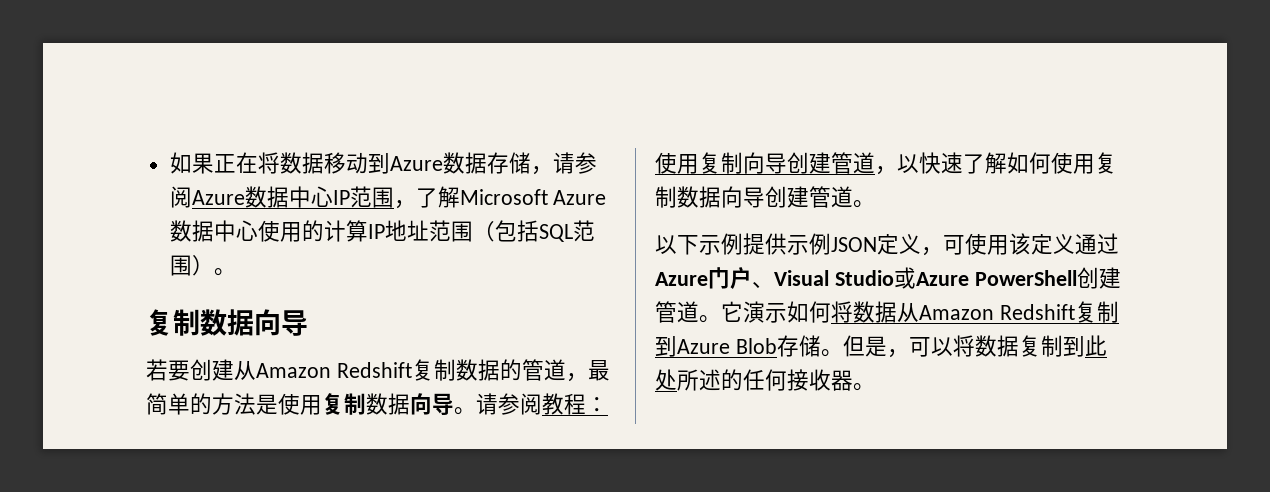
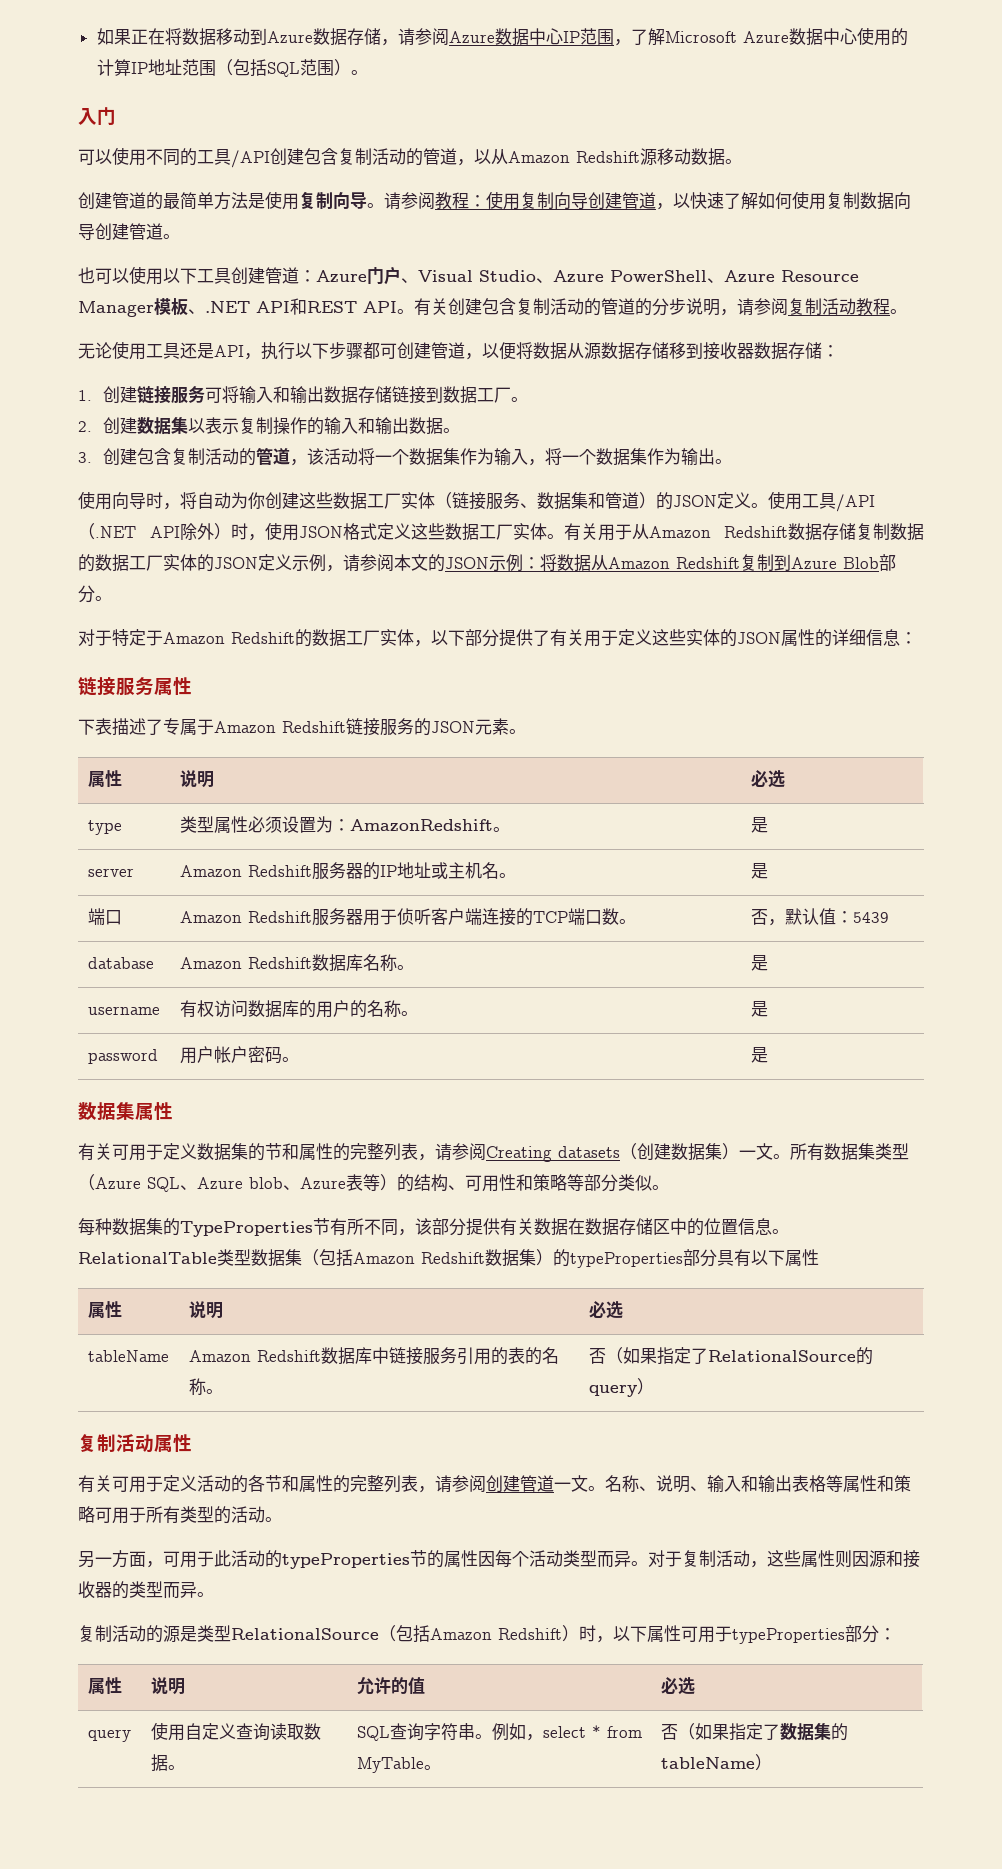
  如果正在将数据移动到Azure数据存储，请参阅Azure数据中心IP范围，了解Microsoft Azure数据中心使用的计算IP地址范围（包括SQL范围）。
- 复制数据向导
- 若要创建从Amazon Redshift复制数据的管道，最简单的方法是使用复制数据向导。
+ 入门
+ 可以使用不同的工具/API创建包含复制活动的管道，以从Amazon Redshift源移动数据。
+ 创建管道的最简单方法是使用复制向导。
- 以下示例提供示例JSON定义，可使用该定义通过Azure门户、Visual Studio或Azure PowerShell创建管道。它演示如何将数据从Amazon Redshift复制到Azure Blob存储。但是，可以将数据复制到此处所述的任何接收器。
+ 也可以使用以下工具创建管道：Azure门户、Visual Studio、Azure PowerShell、Azure Resource Manager模板、.NET API和REST API。有关创建包含复制活动的管道的分步说明，请参阅复制活动教程。
+ 无论使用工具还是API，执行以下步骤都可创建管道，以便将数据从源数据存储移到接收器数据存储：
+ 1.创建链接服务可将输入和输出数据存储链接到数据工厂。
+ 2.创建数据集以表示复制操作的输入和输出数据。
+ 3.创建包含复制活动的管道，该活动将一个数据集作为输入，将一个数据集作为输出。
+ 使用向导时，将自动为你创建这些数据工厂实体（链接服务、数据集和管道）的JSON定义。使用工具/API（.NET API除外）时，使用JSON格式定义这些数据工厂实体。有关用于从Amazon Redshift数据存储复制数据的数据工厂实体的JSON定义示例，请参阅本文的JSON示例：将数据从Amazon Redshift复制到Azure Blob部分。
+ 对于特定于Amazon Redshift的数据工厂实体，以下部分提供了有关用于定义这些实体的JSON属性的详细信息：
+ 链接服务属性
+ 下表描述了专属于Amazon Redshift链接服务的JSON元素。
+ 属性 | 说明 | 必选
+ type | 类型属性必须设置为：AmazonRedshift。 | 是
+ server | Amazon Redshift服务器的IP地址或主机名。 | 是
+ 端口 | Amazon Redshift服务器用于侦听客户端连接的TCP端口数。 | 否，默认值：5439
+ database | Amazon Redshift数据库名称。 | 是
+ username | 有权访问数据库的用户的名称。 | 是
+ password | 用户帐户密码。 | 是
+ 数据集属性
+ 有关可用于定义数据集的节和属性的完整列表，请参阅Creating datasets（创建数据集）一文。所有数据集类型（Azure SQL、Azure blob、Azure表等）的结构、可用性和策略等部分类似。
+ 每种数据集的TypeProperties节有所不同，该部分提供有关数据在数据存储区中的位置信息。RelationalTable类型数据集（包括Amazon Redshift数据集）的typeProperties部分具有以下属性
+ 属性 | 说明 | 必选
+ tableName | Amazon Redshift数据库中链接服务引用的表的名称。 | 否（如果指定了RelationalSource的query）
+ 复制活动属性
+ 有关可用于定义活动的各节和属性的完整列表，请参阅创建管道一文。名称、说明、输入和输出表格等属性和策略可用于所有类型的活动。
+ 另一方面，可用于此活动的typeProperties节的属性因每个活动类型而异。对于复制活动，这些属性则因源和接收器的类型而异。
+ 复制活动的源是类型RelationalSource（包括Amazon Redshift）时，以下属性可用于typeProperties部分：
+ 属性 | 说明 | 允许的值 | 必选
+ query | 使用自定义查询读取数据。 | SQL查询字符串。例如，select * from MyTable。 | 否（如果指定了数据集的tableName）

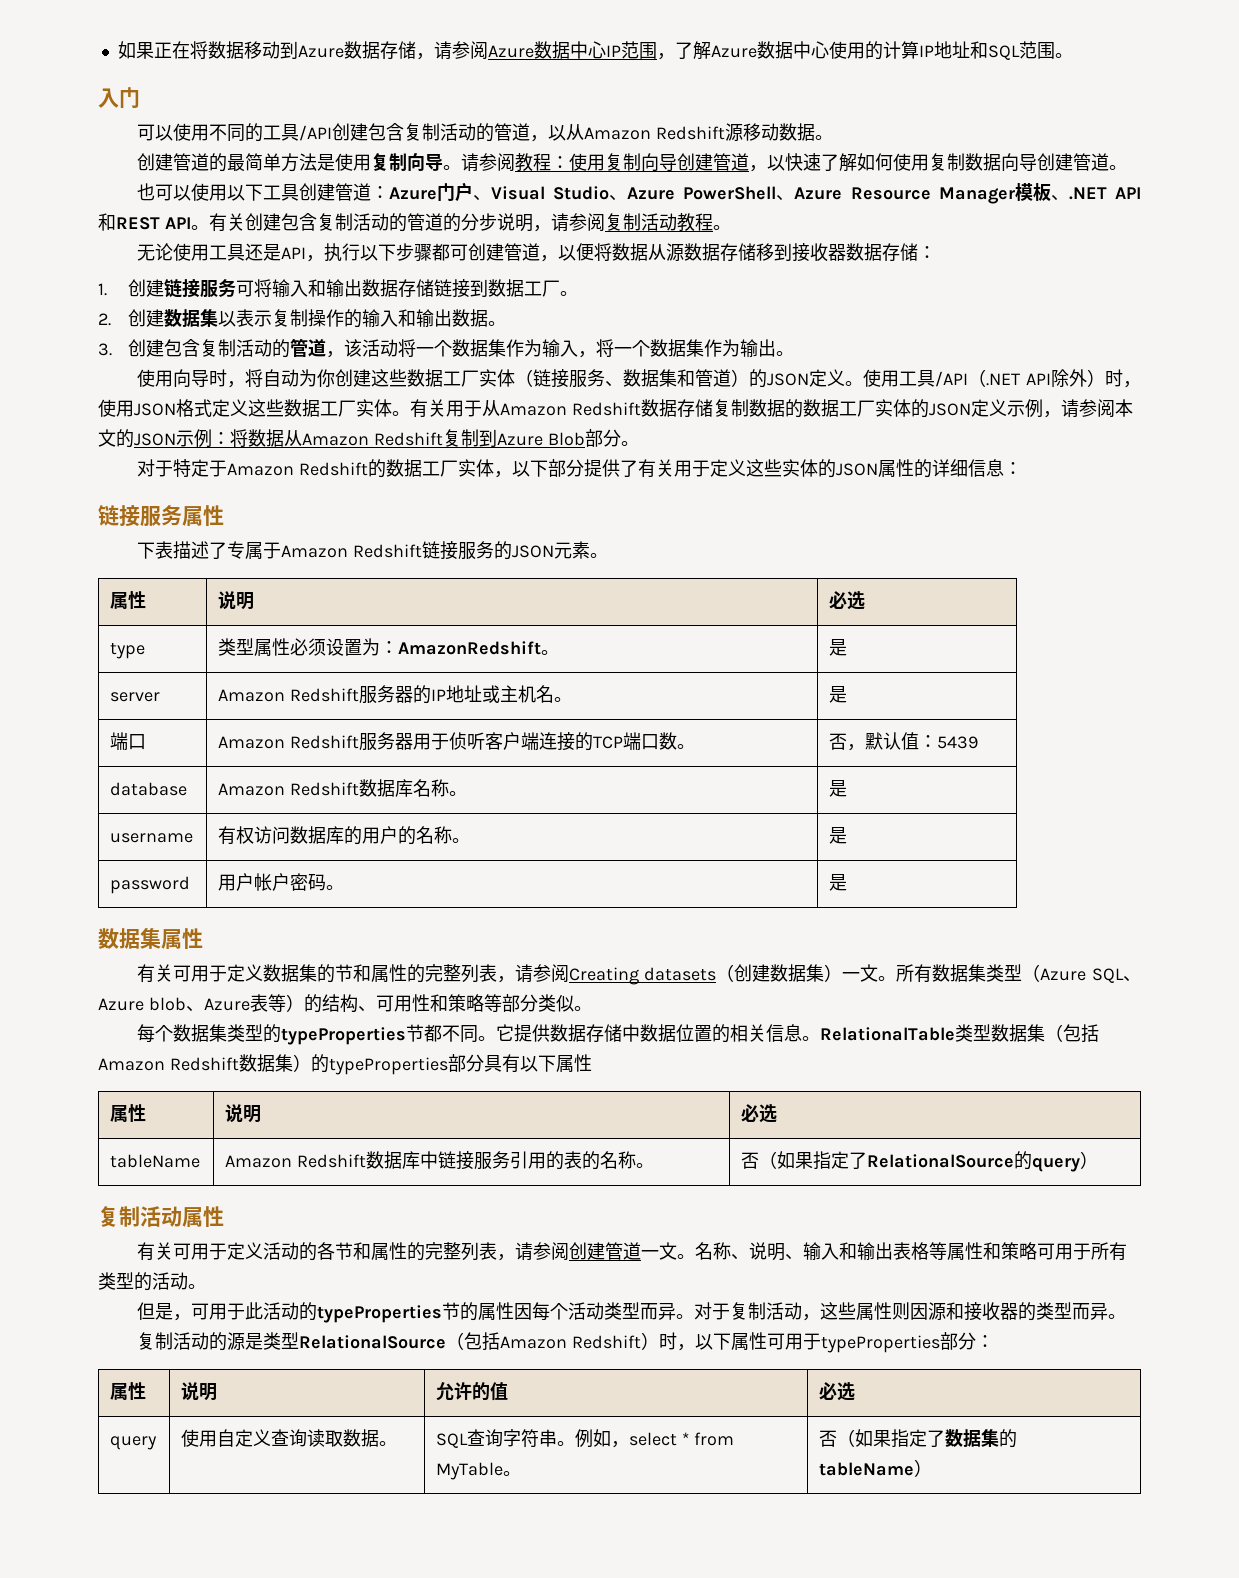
- 如果正在将数据移动到Azure数据存储，请参阅Azure数据中心IP范围，了解Microsoft Azure数据中心使用的计算IP地址范围（包括SQL范围）。
+ 如果正在将数据移动到Azure数据存储，请参阅Azure数据中心IP范围，了解Azure数据中心使用的计算IP地址和SQL范围。
- 每种数据集的TypeProperties节有所不同，该部分提供有关数据在数据存储区中的位置信息。
+ 每个数据集类型的typeProperties节都不同。它提供数据存储中数据位置的相关信息。
- 另一方面，可用于此活动的typeProperties节的属性因每个活动类型而异。
+ 但是，可用于此活动的typeProperties节的属性因每个活动类型而异。

